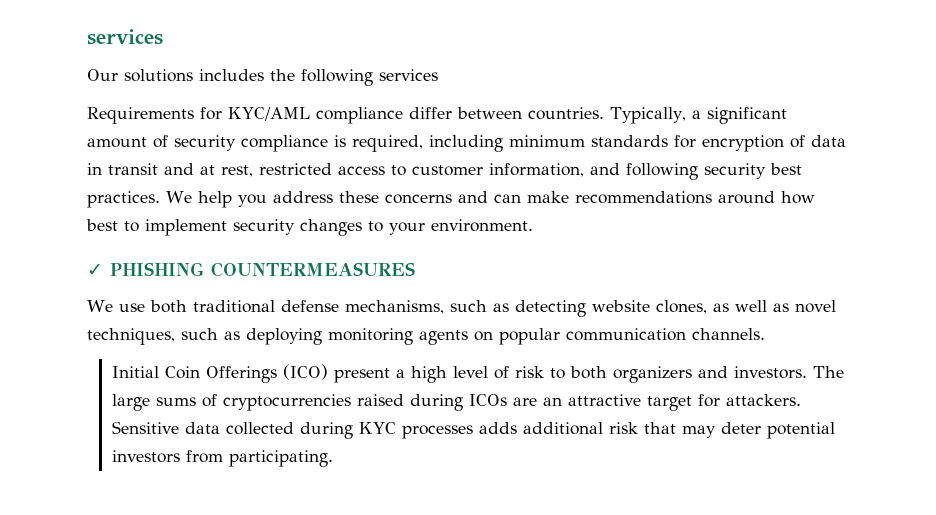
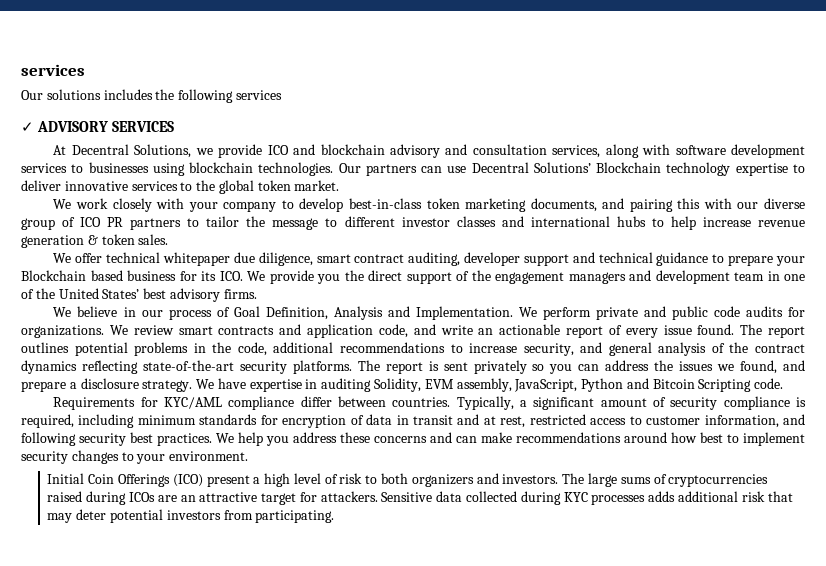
+ ✓ ADVISORY SERVICES
+ At Decentral Solutions, we provide ICO and blockchain advisory and consultation services, along with software development services to businesses using blockchain technologies. Our partners can use Decentral Solutions’ Blockchain technology expertise to deliver innovative services to the global token market.
+ We work closely with your company to develop best-in-class token marketing documents, and pairing this with our diverse group of ICO PR partners to tailor the message to different investor classes and international hubs to help increase revenue generation & token sales.
+ We offer technical whitepaper due diligence, smart contract auditing, developer support and technical guidance to prepare your Blockchain based business for its ICO. We provide you the direct support of the engagement managers and development team in one of the United States’ best advisory firms.
+ We believe in our process of Goal Definition, Analysis and Implementation. We perform private and public code audits for organizations. We review smart contracts and application code, and write an actionable report of every issue found. The report outlines potential problems in the code, additional recommendations to increase security, and general analysis of the contract dynamics reflecting state-of-the-art security platforms. The report is sent privately so you can address the issues we found, and prepare a disclosure strategy. We have expertise in auditing Solidity, EVM assembly, JavaScript, Python and Bitcoin Scripting code.
- ✓ PHISHING COUNTERMEASURES
- We use both traditional defense mechanisms, such as detecting website clones, as well as novel techniques, such as deploying monitoring agents on popular communication channels.

